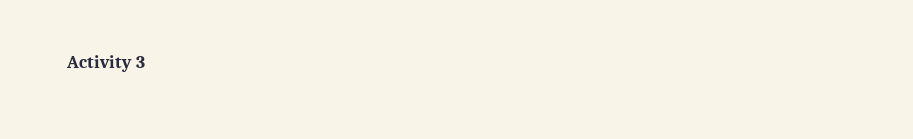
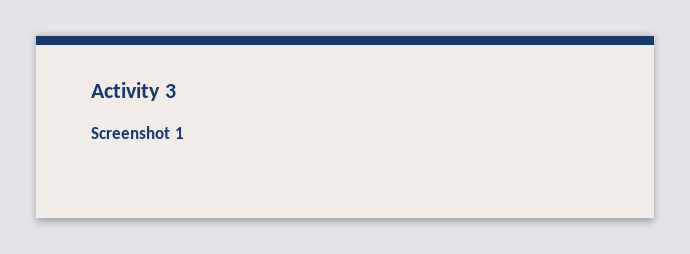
+ Screenshot 1

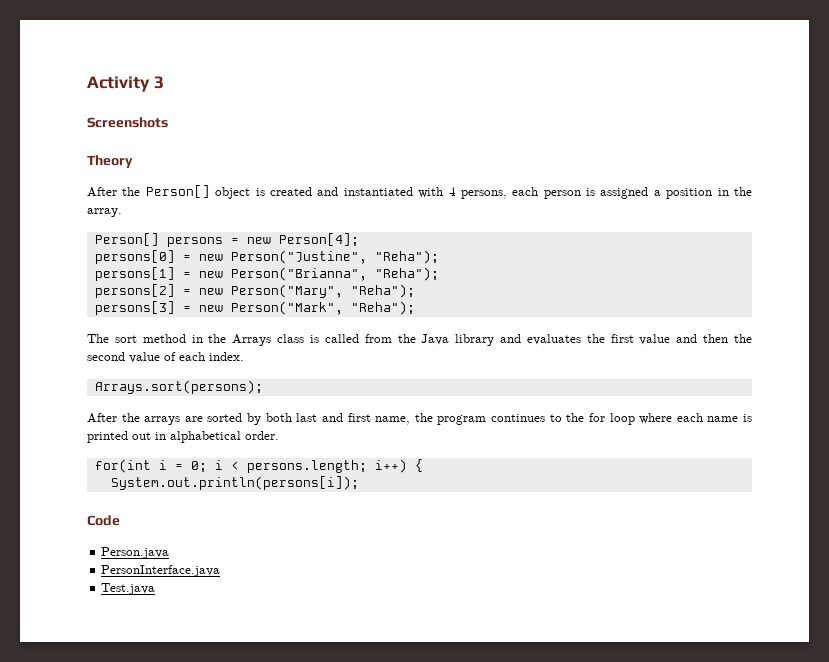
- Screenshot 1
+ Screenshots
+ Theory
+ After the Person[] object is created and instantiated with 4 persons, each person is assigned a position in the array.
+ Person[] persons = new Person[4];
+ persons[0] = new Person("Justine", "Reha");
+ persons[1] = new Person("Brianna", "Reha");
+ persons[2] = new Person("Mary", "Reha");
+ persons[3] = new Person("Mark", "Reha");
+ The sort method in the Arrays class is called from the Java library and evaluates the first value and then the second value of each index.
+ Arrays.sort(persons);
+ After the arrays are sorted by both last and first name, the program continues to the for loop where each name is printed out in alphabetical order.
+ for(int i = 0; i < persons.length; i++) {
+ System.out.println(persons[i]);
+ Code
+ Person.java
+ PersonInterface.java
+ Test.java

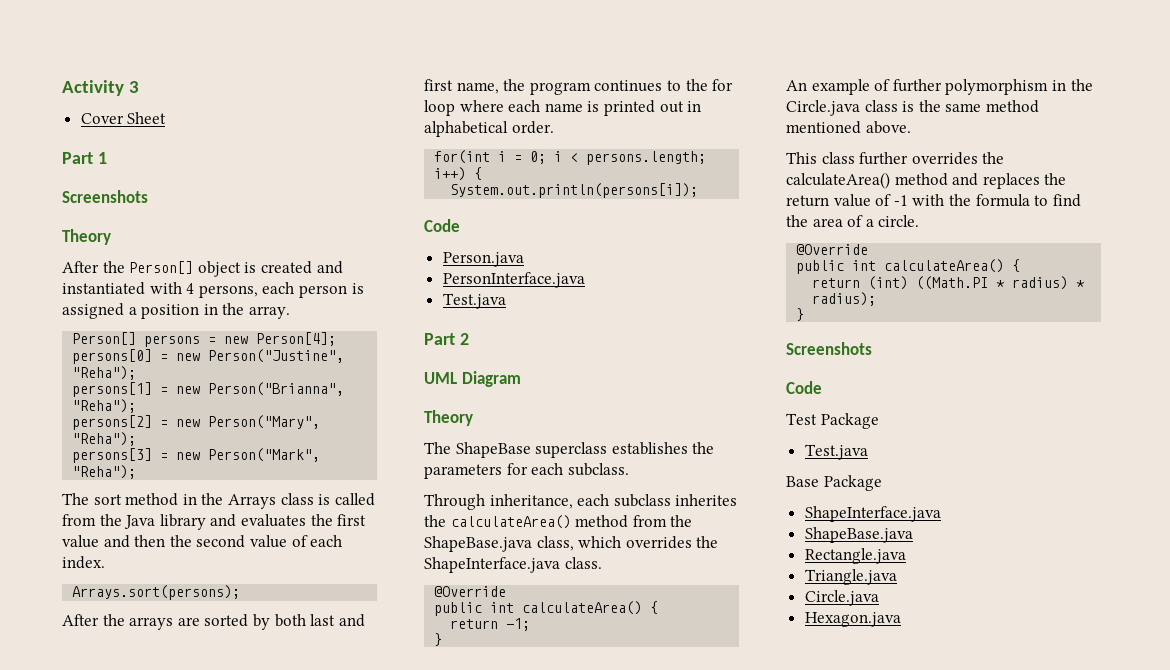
+ Cover Sheet
+ Part 1
+ Part 2
+ UML Diagram
+ Theory
+ The ShapeBase superclass establishes the parameters for each subclass.
+ Through inheritance, each subclass inherites the calculateArea() method from the ShapeBase.java class, which overrides the ShapeInterface.java class.
+ @Override
+ public int calculateArea() {
+ return -1;
+ }
+ An example of further polymorphism in the Circle.java class is the same method mentioned above.
+ This class further overrides the calculateArea() method and replaces the return value of -1 with the formula to find the area of a circle.
+ @Override
+ public int calculateArea() {
+ return (int) ((Math.PI * radius) * radius);
+ }
+ Screenshots
+ Code
+ Test Package
+ Test.java
+ Base Package
+ ShapeInterface.java
+ ShapeBase.java
+ Rectangle.java
+ Triangle.java
+ Circle.java
+ Hexagon.java

